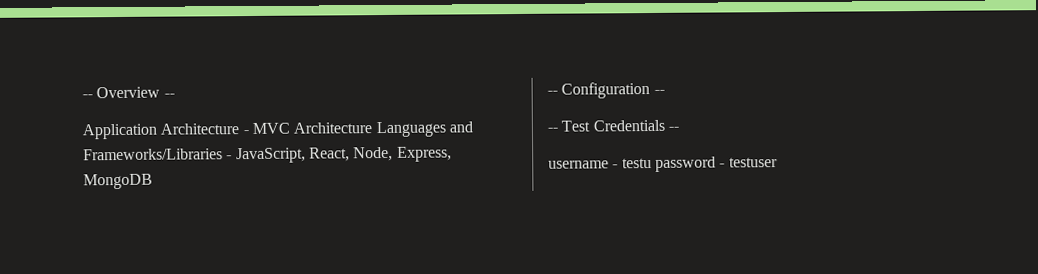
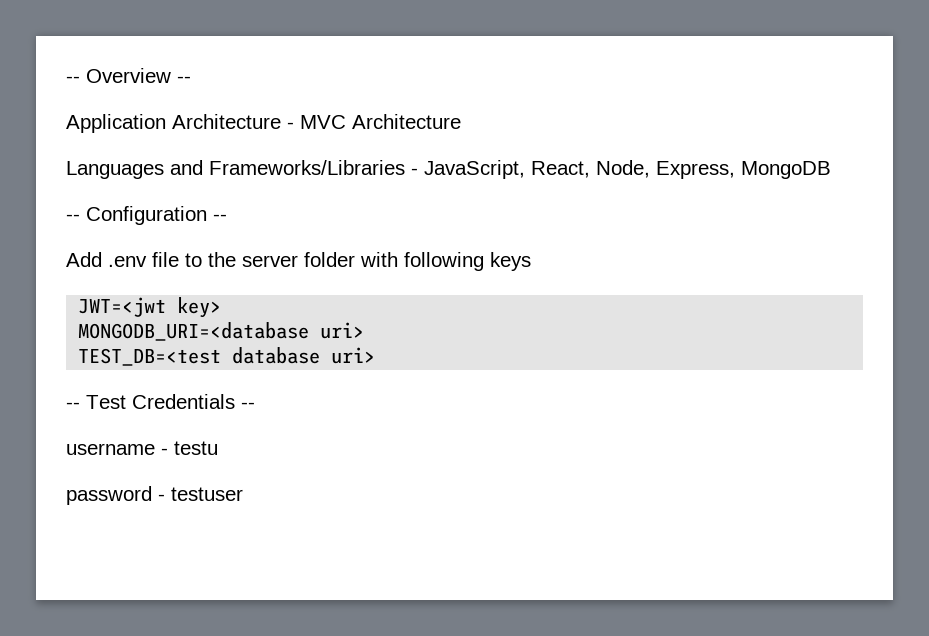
- Application Architecture - MVC Architecture Languages and Frameworks/Libraries - JavaScript, React, Node, Express, MongoDB
+ Application Architecture - MVC Architecture
+ Languages and Frameworks/Libraries - JavaScript, React, Node, Express, MongoDB
+ Add .env file to the server folder with following keys
+ JWT=<jwt key>
+ MONGODB_URI=<database uri>
+ TEST_DB=<test database uri>
- username - testu password - testuser
+ username - testu
+ password - testuser

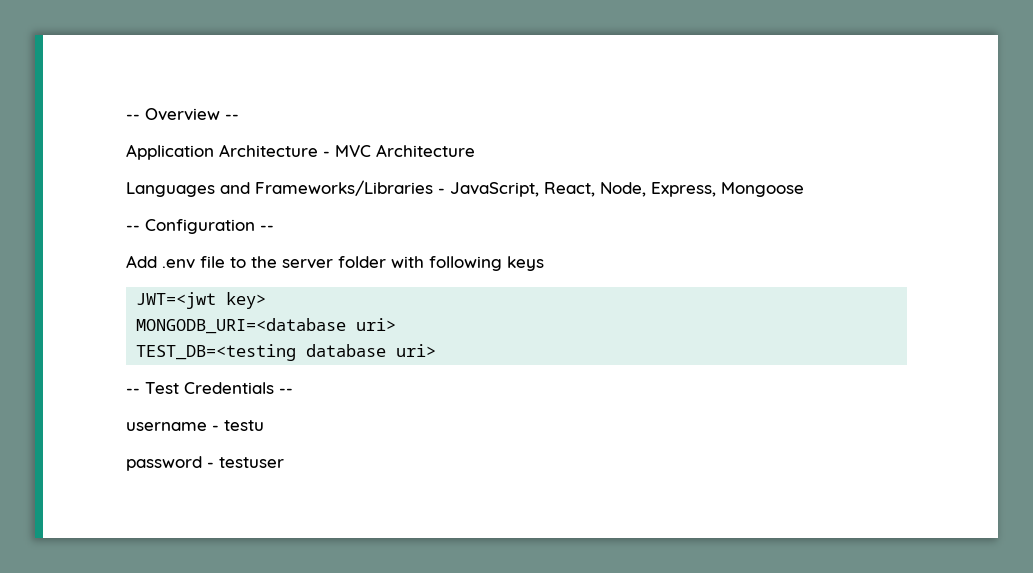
- Languages and Frameworks/Libraries - JavaScript, React, Node, Express, MongoDB
+ Languages and Frameworks/Libraries - JavaScript, React, Node, Express, Mongoose
- TEST_DB=<test database uri>
+ TEST_DB=<testing database uri>

